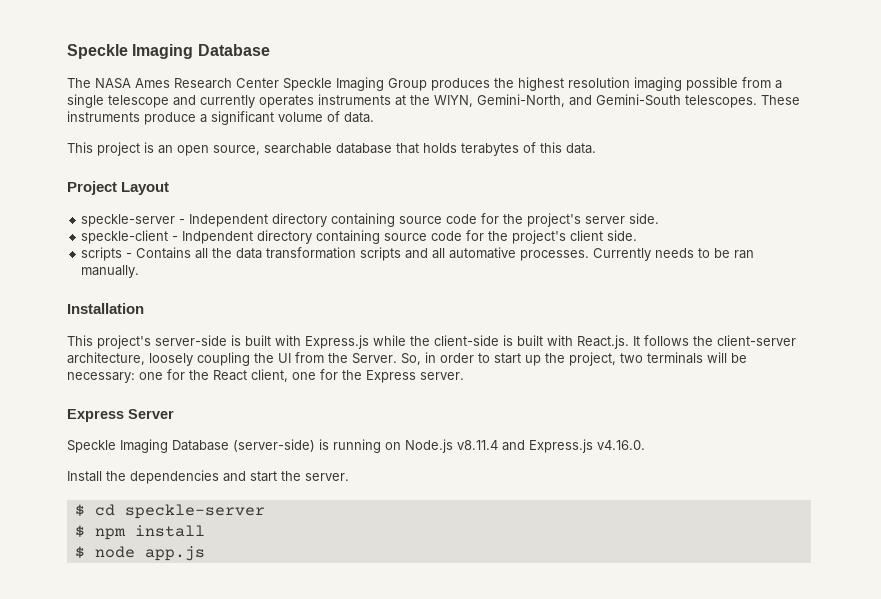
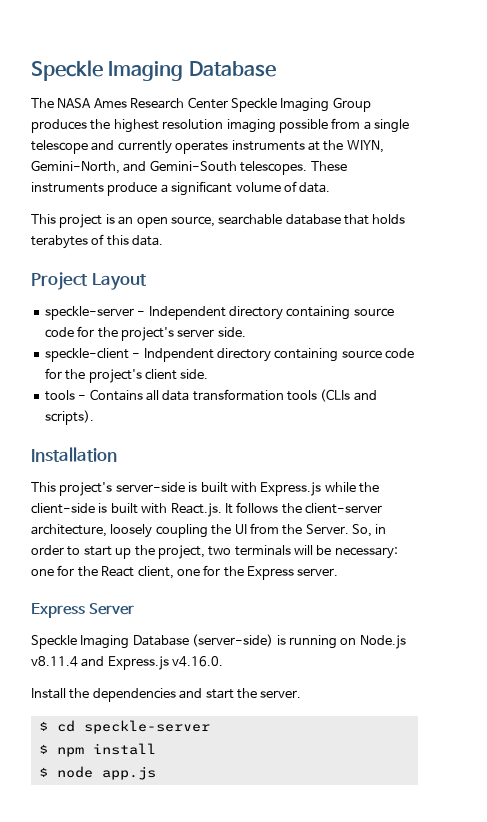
- scripts - Contains all the data transformation scripts and all automative processes. Currently needs to be ran manually.
+ tools - Contains all data transformation tools (CLIs and scripts).

